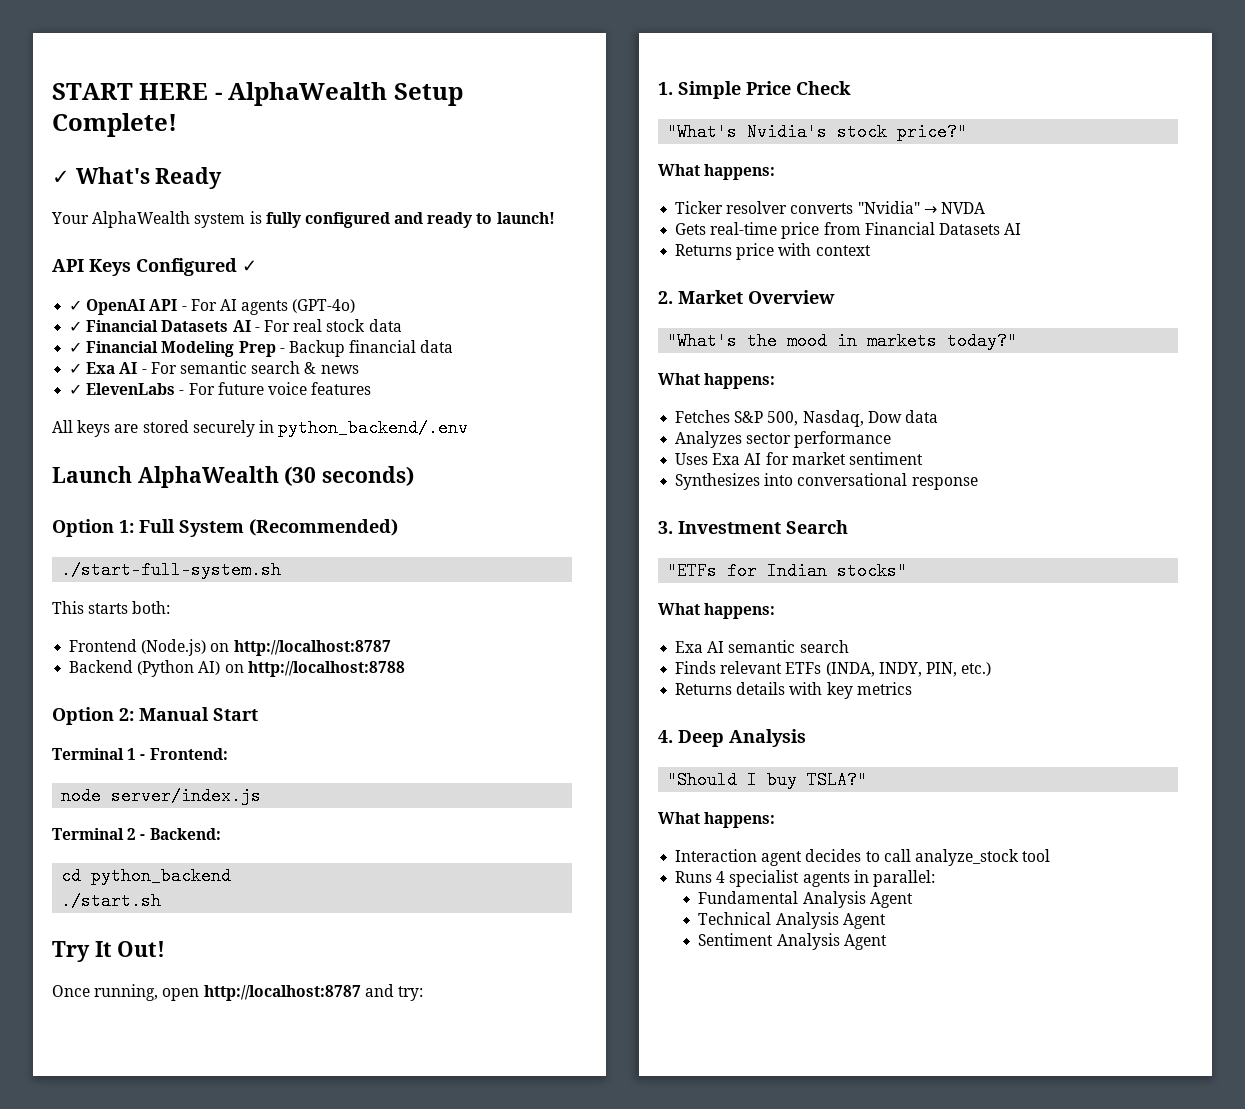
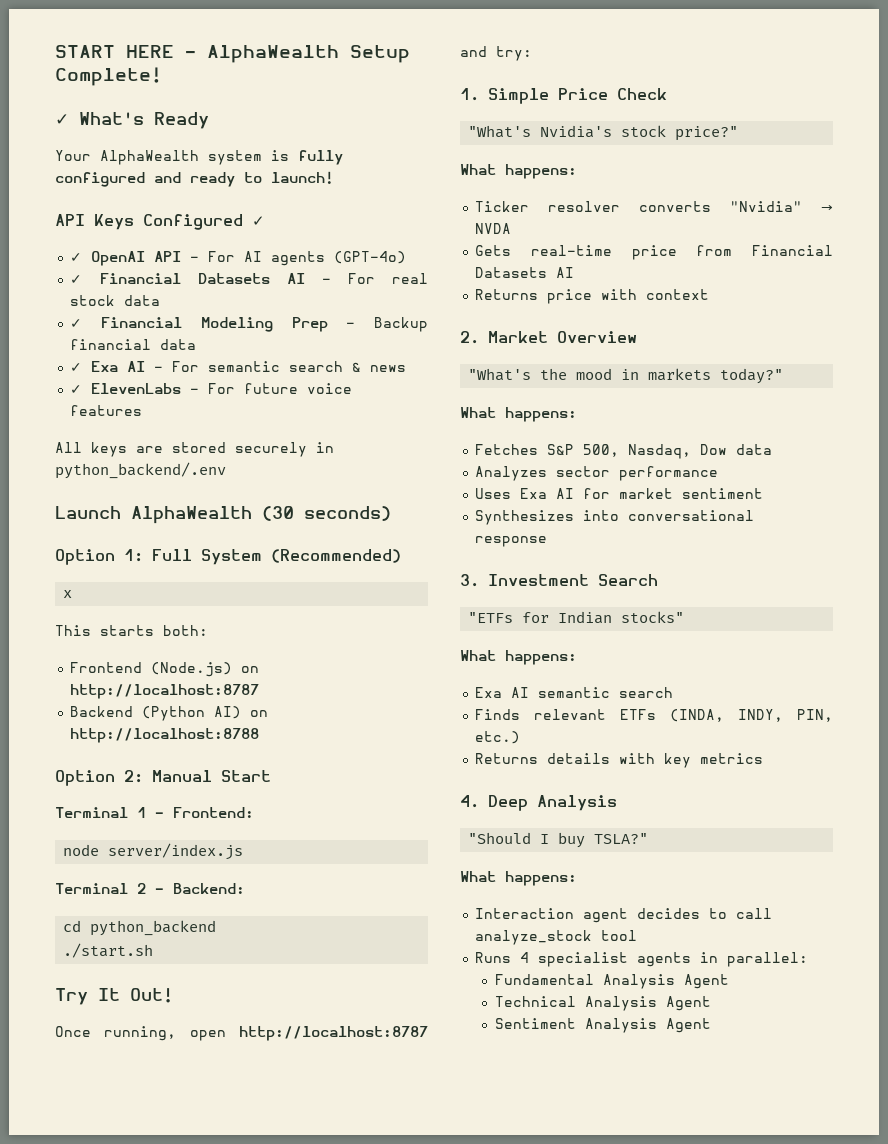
- ./start-full-system.sh
+ x

